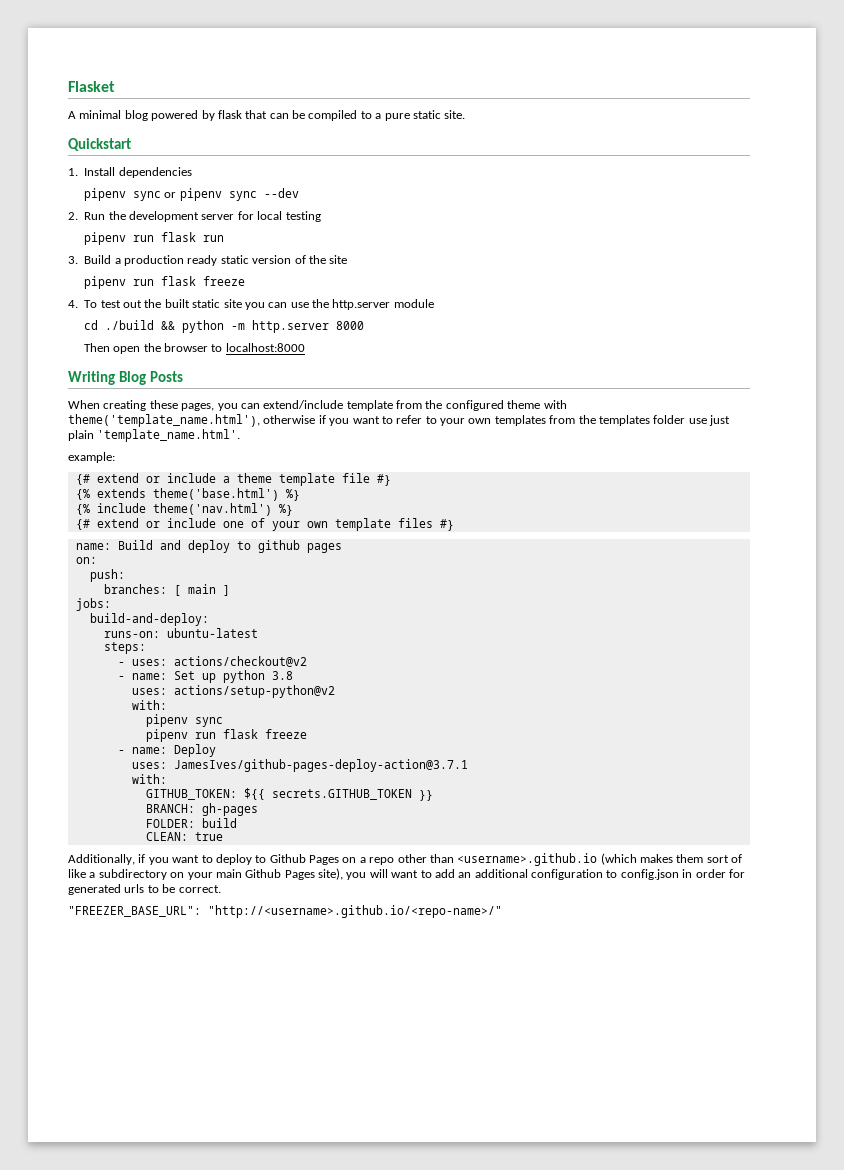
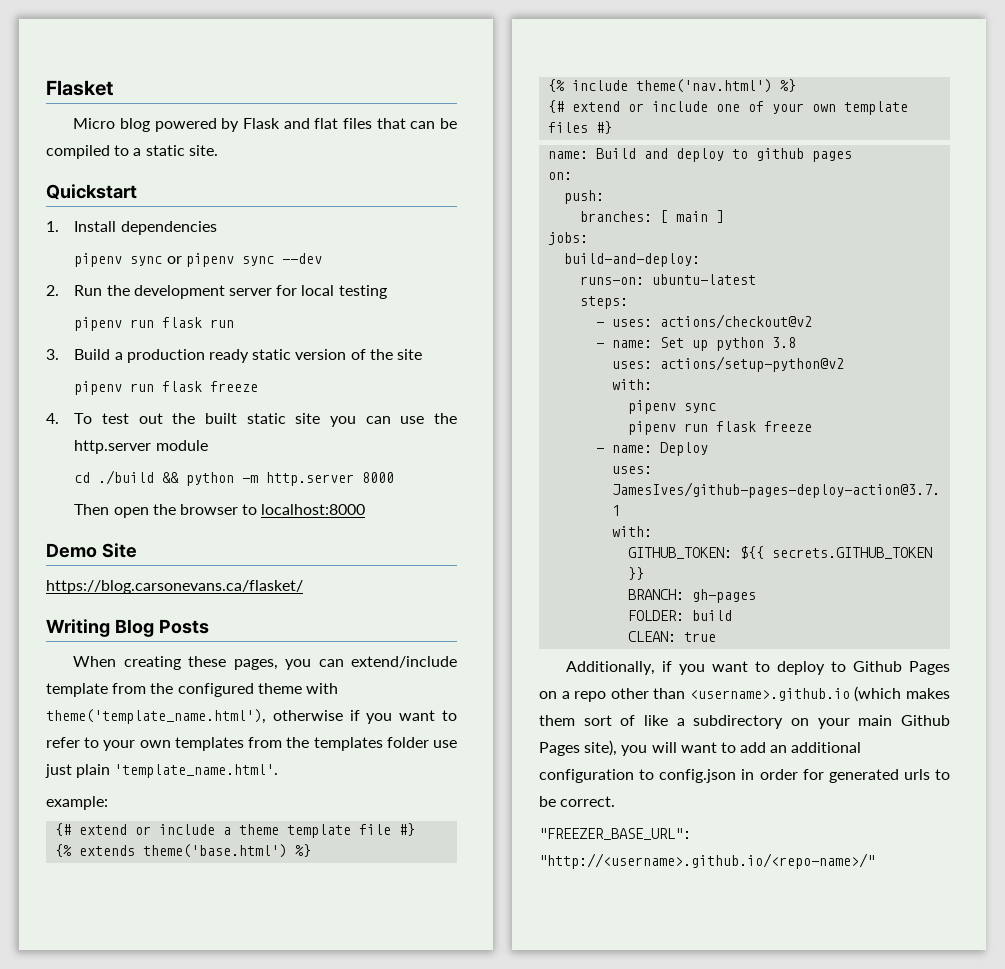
- A minimal blog powered by flask that can be compiled to a pure static site.
+ Micro blog powered by Flask and flat files that can be compiled to a static site.
+ Demo Site
+ https://blog.carsonevans.ca/flasket/

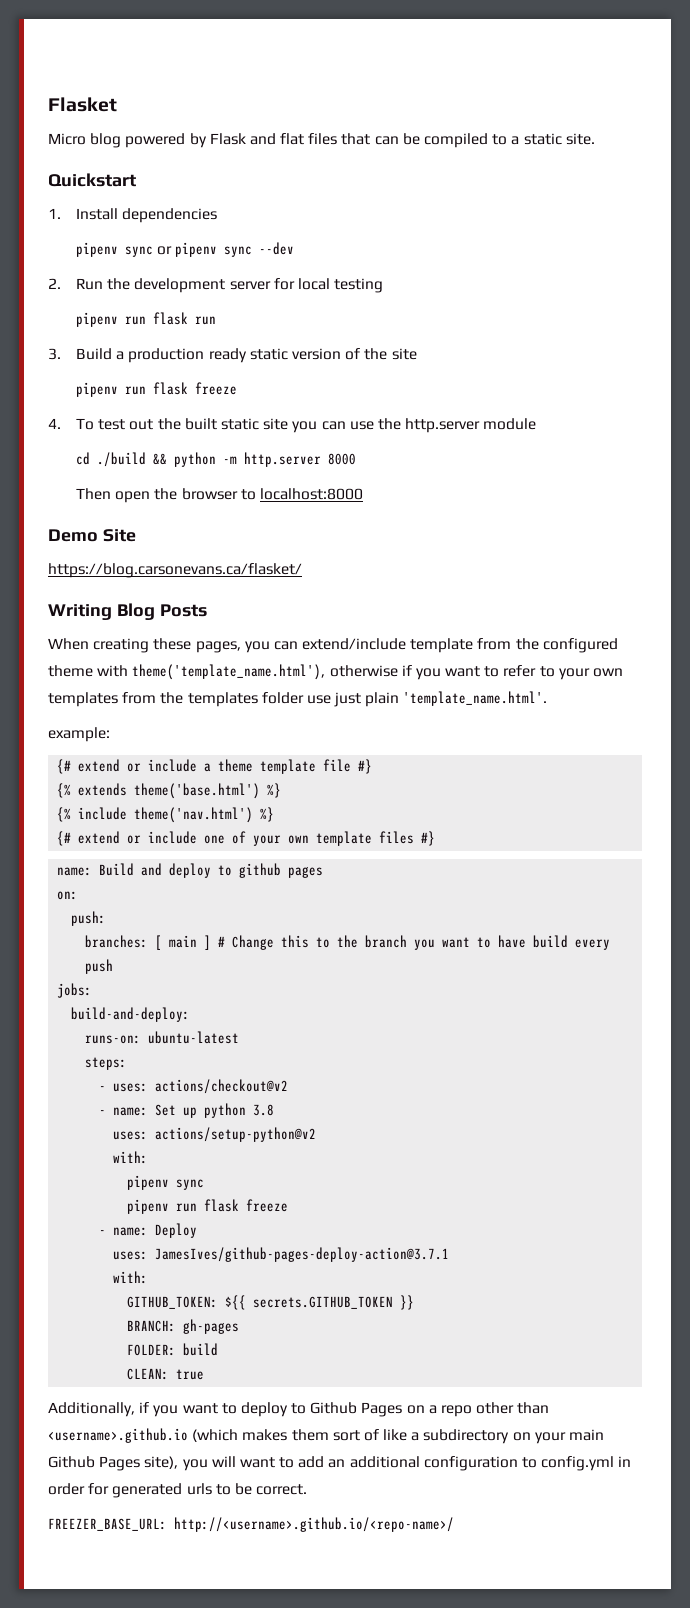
- branches: [ main ]
+ branches: [ main ] # Change this to the branch you want to have build every push
- Additionally, if you want to deploy to Github Pages on a repo other than <username>.github.io (which makes them sort of like a subdirectory on your main Github Pages site), you will want to add an additional configuration to config.json in order for generated urls to be correct.
+ Additionally, if you want to deploy to Github Pages on a repo other than <username>.github.io (which makes them sort of like a subdirectory on your main Github Pages site), you will want to add an additional configuration to config.yml in order for generated urls to be correct.
- "FREEZER_BASE_URL": "http://<username>.github.io/<repo-name>/"
+ FREEZER_BASE_URL: http://<username>.github.io/<repo-name>/

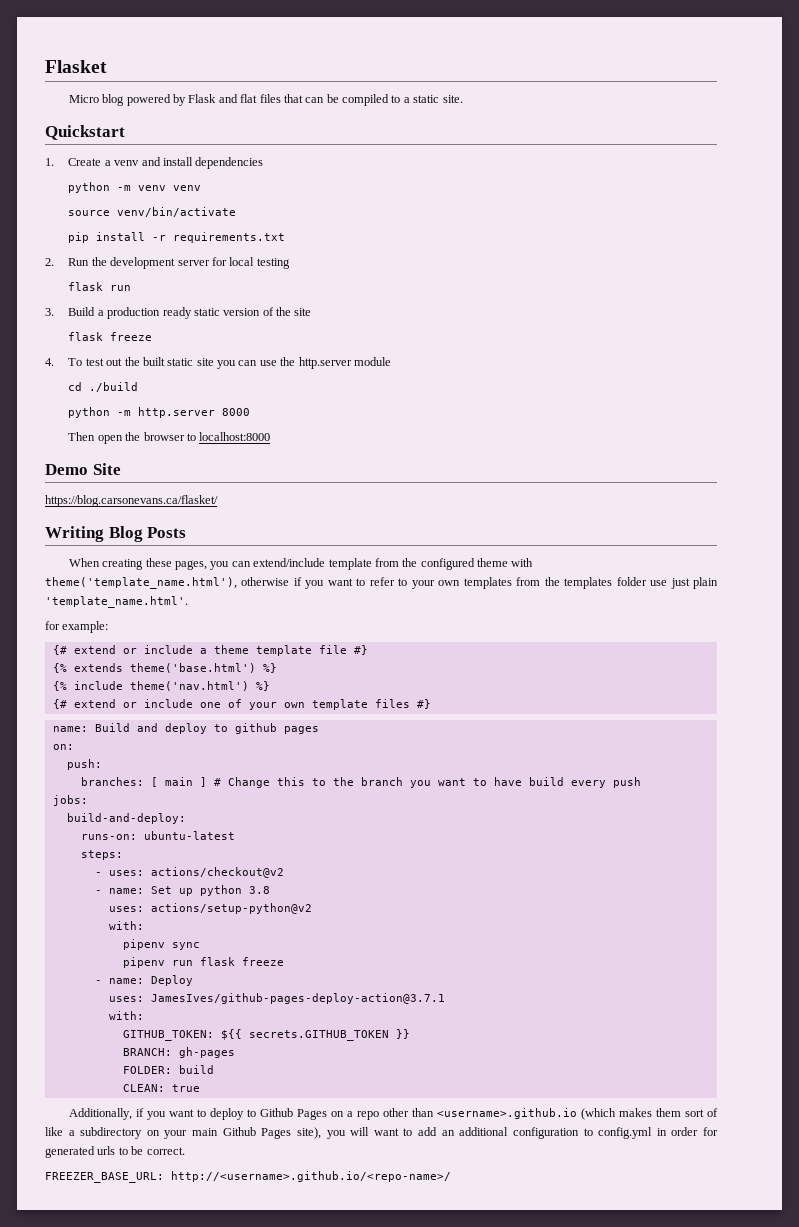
- 1. Install dependencies
- pipenv sync or pipenv sync --dev
+ 1. Create a venv and install dependencies
+ python -m venv venv
+ source venv/bin/activate
+ pip install -r requirements.txt
- pipenv run flask run
+ flask run
  3. Build a production ready static version of the site
- pipenv run flask freeze
+ flask freeze
- cd ./build && python -m http.server 8000
+ cd ./build
+ python -m http.server 8000
- example:
+ for example:

